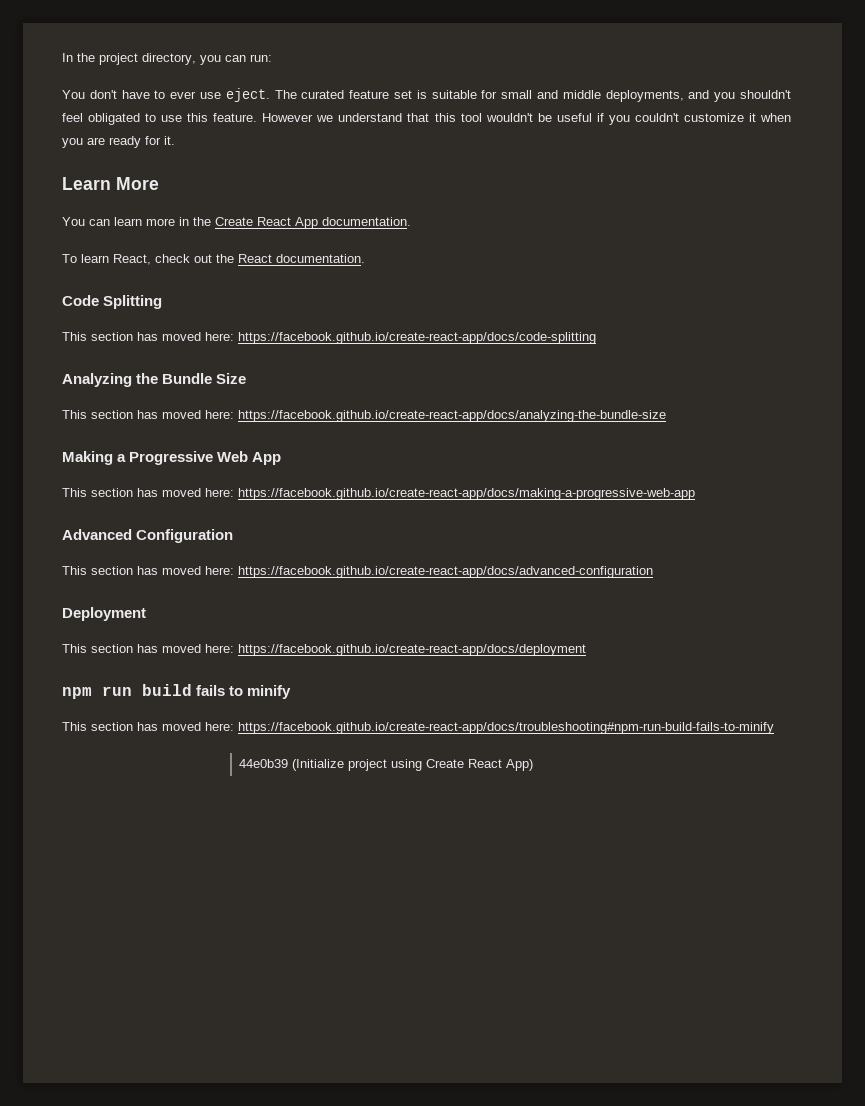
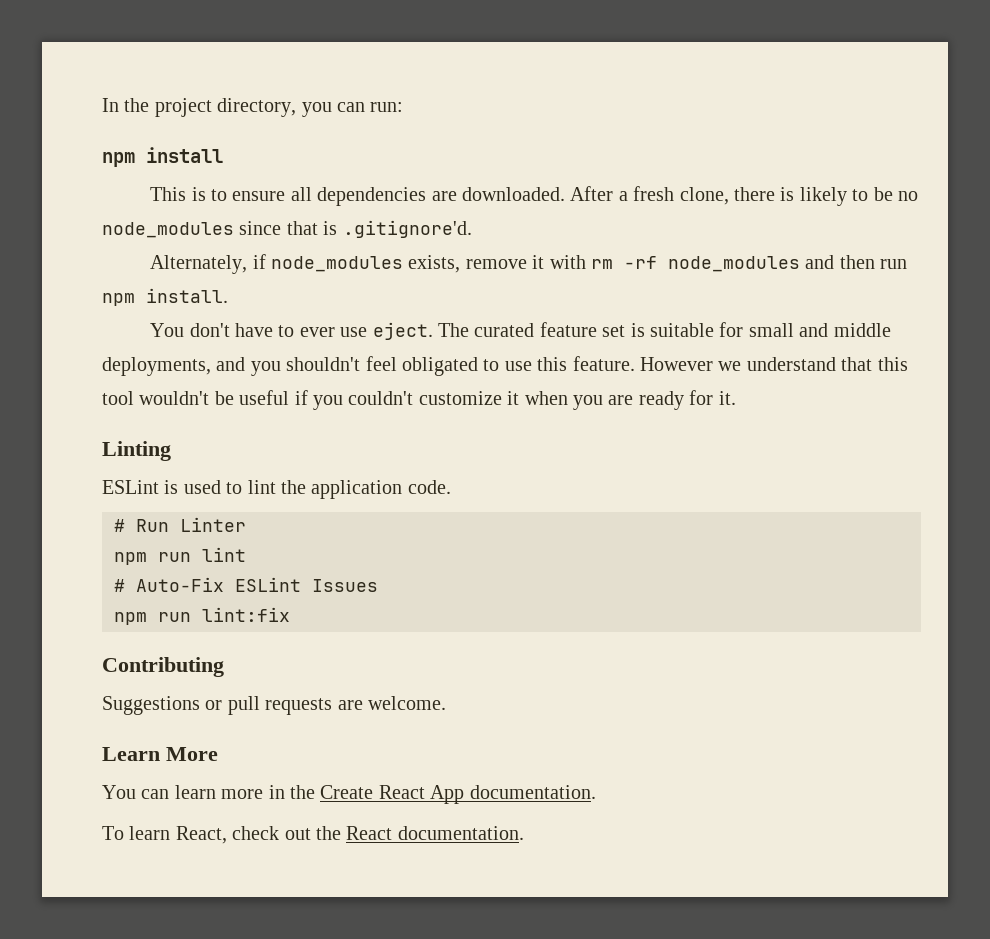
+ npm install
+ This is to ensure all dependencies are downloaded. After a fresh clone, there is likely to be no node_modules since that is .gitignore'd.
+ Alternately, if node_modules exists, remove it with rm -rf node_modules and then run npm install.
+ Linting
+ ESLint is used to lint the application code.
+ # Run Linter
+ npm run lint
+ # Auto-Fix ESLint Issues
+ npm run lint:fix
+ Contributing
+ Suggestions or pull requests are welcome.
- Code Splitting
- This section has moved here: https://facebook.github.io/create-react-app/docs/code-splitting
- Analyzing the Bundle Size
- This section has moved here: https://facebook.github.io/create-react-app/docs/analyzing-the-bundle-size
- Making a Progressive Web App
- This section has moved here: https://facebook.github.io/create-react-app/docs/making-a-progressive-web-app
- Advanced Configuration
- This section has moved here: https://facebook.github.io/create-react-app/docs/advanced-configuration
- Deployment
- This section has moved here: https://facebook.github.io/create-react-app/docs/deployment
- npm run build fails to minify
- This section has moved here: https://facebook.github.io/create-react-app/docs/troubleshooting#npm-run-build-fails-to-minify
- 44e0b39 (Initialize project using Create React App)

